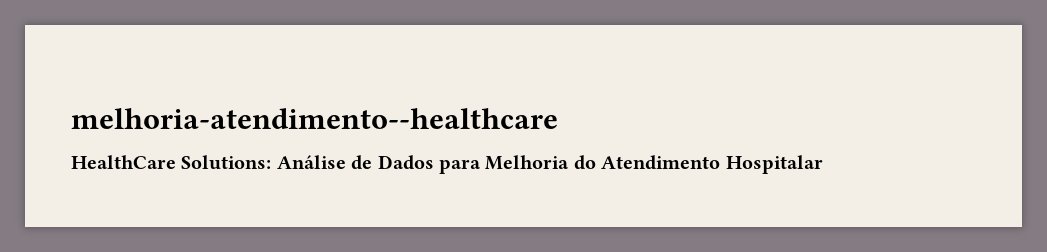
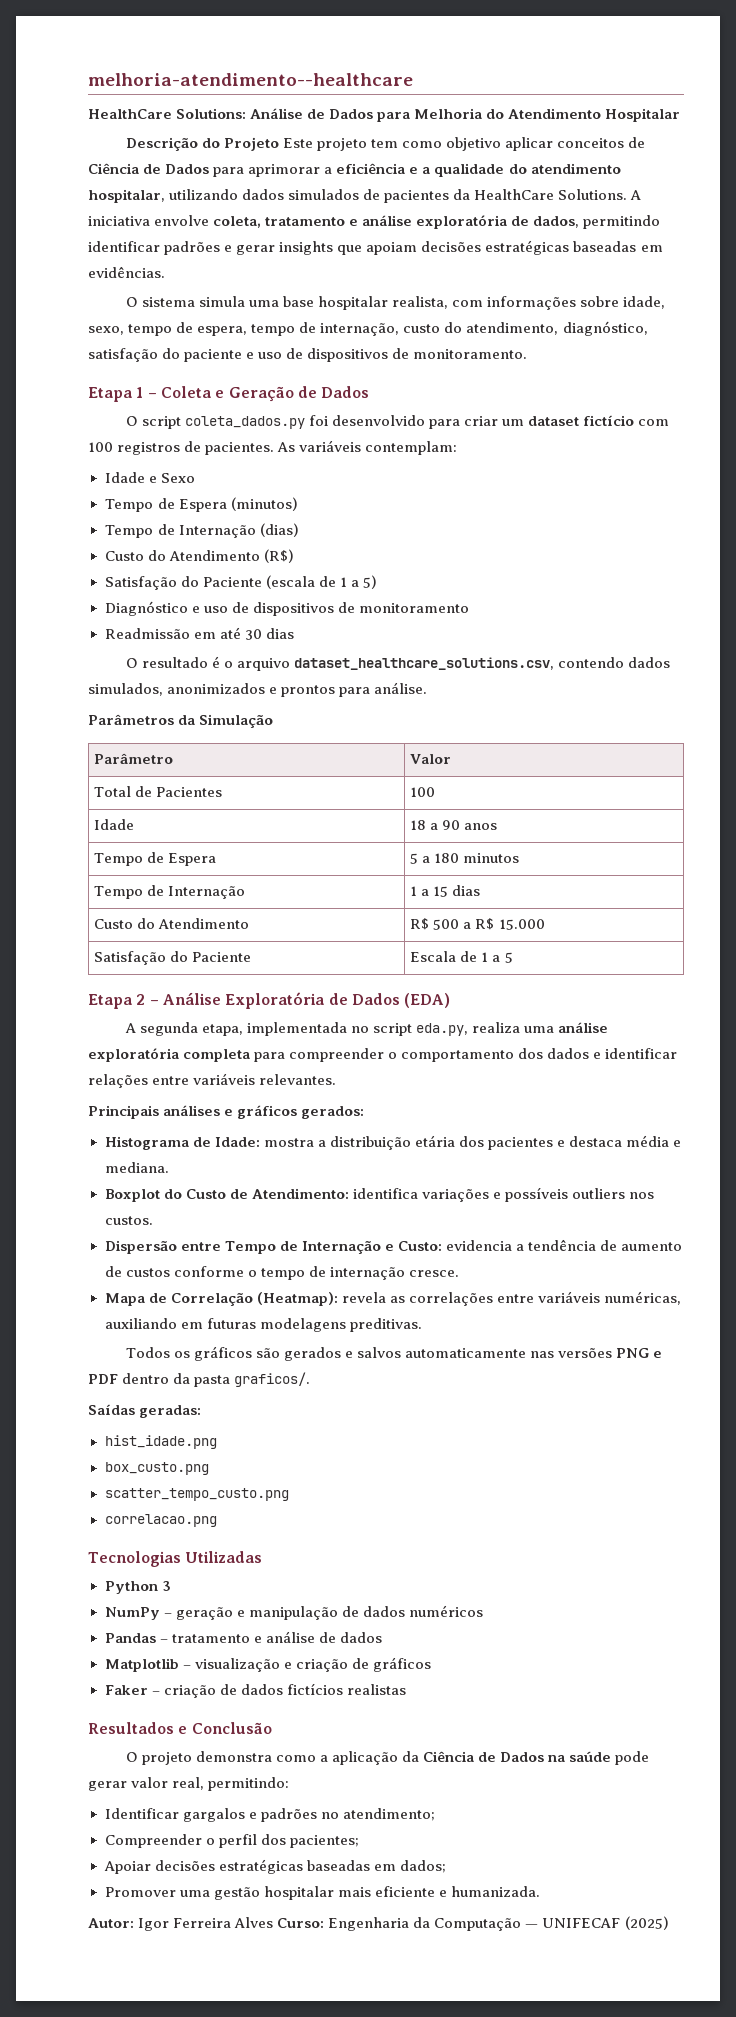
+ Descrição do Projeto Este projeto tem como objetivo aplicar conceitos de Ciência de Dados para aprimorar a eficiência e a qualidade do atendimento hospitalar, utilizando dados simulados de pacientes da HealthCare Solutions. A iniciativa envolve coleta, tratamento e análise exploratória de dados, permitindo identificar padrões e gerar insights que apoiam decisões estratégicas baseadas em evidências.
+ O sistema simula uma base hospitalar realista, com informações sobre idade, sexo, tempo de espera, tempo de internação, custo do atendimento, diagnóstico, satisfação do paciente e uso de dispositivos de monitoramento.
+ Etapa 1 – Coleta e Geração de Dados
+ O script coleta_dados.py foi desenvolvido para criar um dataset fictício com 100 registros de pacientes. As variáveis contemplam:
+ Idade e Sexo
+ Tempo de Espera (minutos)
+ Tempo de Internação (dias)
+ Custo do Atendimento (R$)
+ Satisfação do Paciente (escala de 1 a 5)
+ Diagnóstico e uso de dispositivos de monitoramento
+ Readmissão em até 30 dias
+ O resultado é o arquivo dataset_healthcare_solutions.csv, contendo dados simulados, anonimizados e prontos para análise.
+ Parâmetros da Simulação
+ Parâmetro | Valor
+ Total de Pacientes | 100
+ Idade | 18 a 90 anos
+ Tempo de Espera | 5 a 180 minutos
+ Tempo de Internação | 1 a 15 dias
+ Custo do Atendimento | R$ 500 a R$ 15.000
+ Satisfação do Paciente | Escala de 1 a 5
+ Etapa 2 – Análise Exploratória de Dados (EDA)
+ A segunda etapa, implementada no script eda.py, realiza uma análise exploratória completa para compreender o comportamento dos dados e identificar relações entre variáveis relevantes.
+ Principais análises e gráficos gerados:
+ Histograma de Idade: mostra a distribuição etária dos pacientes e destaca média e mediana.
+ Boxplot do Custo de Atendimento: identifica variações e possíveis outliers nos custos.
+ Dispersão entre Tempo de Internação e Custo: evidencia a tendência de aumento de custos conforme o tempo de internação cresce.
+ Mapa de Correlação (Heatmap): revela as correlações entre variáveis numéricas, auxiliando em futuras modelagens preditivas.
+ Todos os gráficos são gerados e salvos automaticamente nas versões PNG e PDF dentro da pasta graficos/.
+ Saídas geradas:
+ hist_idade.png
+ box_custo.png
+ scatter_tempo_custo.png
+ correlacao.png
+ Tecnologias Utilizadas
+ Python 3
+ NumPy – geração e manipulação de dados numéricos
+ Pandas – tratamento e análise de dados
+ Matplotlib – visualização e criação de gráficos
+ Faker – criação de dados fictícios realistas
+ Resultados e Conclusão
+ O projeto demonstra como a aplicação da Ciência de Dados na saúde pode gerar valor real, permitindo:
+ Identificar gargalos e padrões no atendimento;
+ Compreender o perfil dos pacientes;
+ Apoiar decisões estratégicas baseadas em dados;
+ Promover uma gestão hospitalar mais eficiente e humanizada.
+ Autor: Igor Ferreira Alves Curso: Engenharia da Computação — UNIFECAF (2025)

